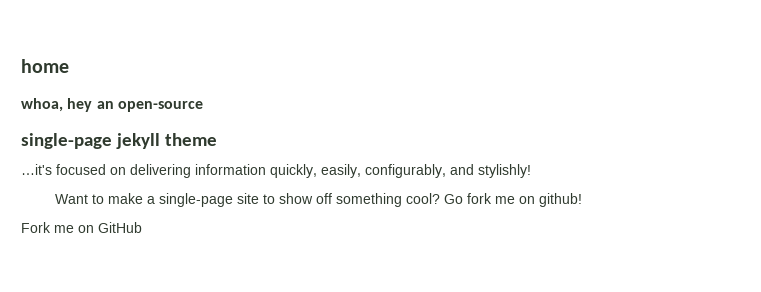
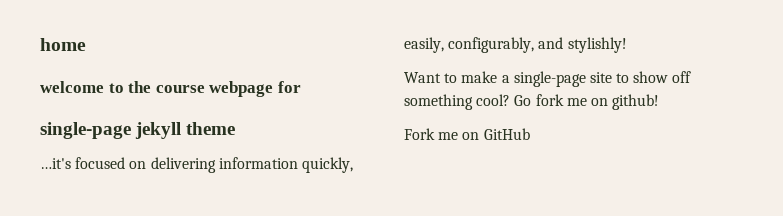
- whoa, hey an open-source
+ welcome to the course webpage for

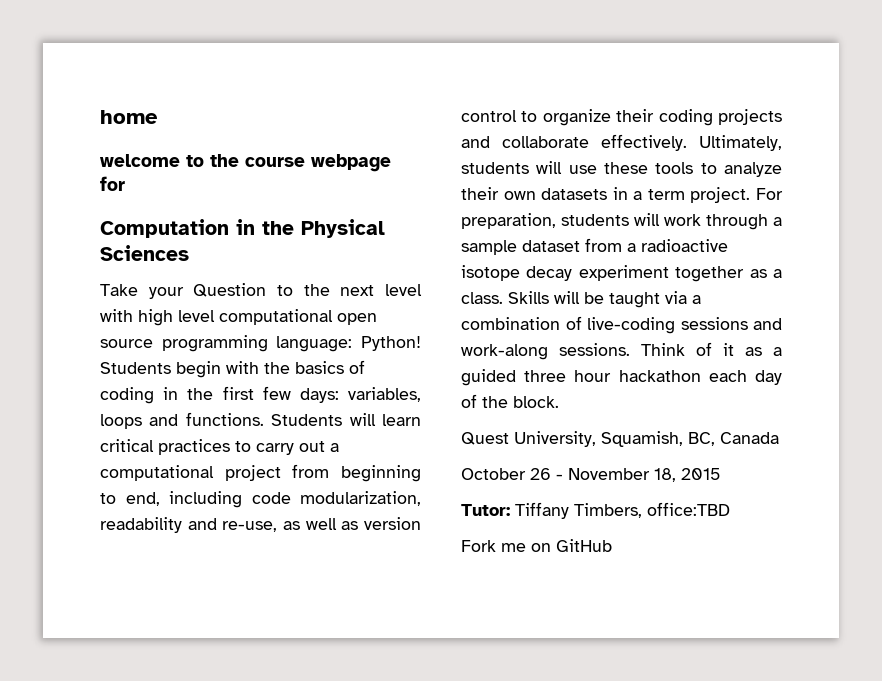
- single-page jekyll theme
- …it's focused on delivering information quickly, easily, configurably, and stylishly!
- Want to make a single-page site to show off something cool? Go fork me on github!
+ Computation in the Physical Sciences
+ Take your Question to the next level with high level computational open source programming language: Python! Students begin with the basics of coding in the first few days: variables, loops and functions. Students will learn critical practices to carry out a computational project from beginning to end, including code modularization, readability and re-use, as well as version control to organize their coding projects and collaborate effectively. Ultimately, students will use these tools to analyze their own datasets in a term project. For preparation, students will work through a sample dataset from a radioactive isotope decay experiment together as a class. Skills will be taught via a combination of live-coding sessions and work-along sessions. Think of it as a guided three hour hackathon each day of the block.
+ Quest University, Squamish, BC, Canada
+ October 26 - November 18, 2015
+ Tutor: Tiffany Timbers, office:TBD

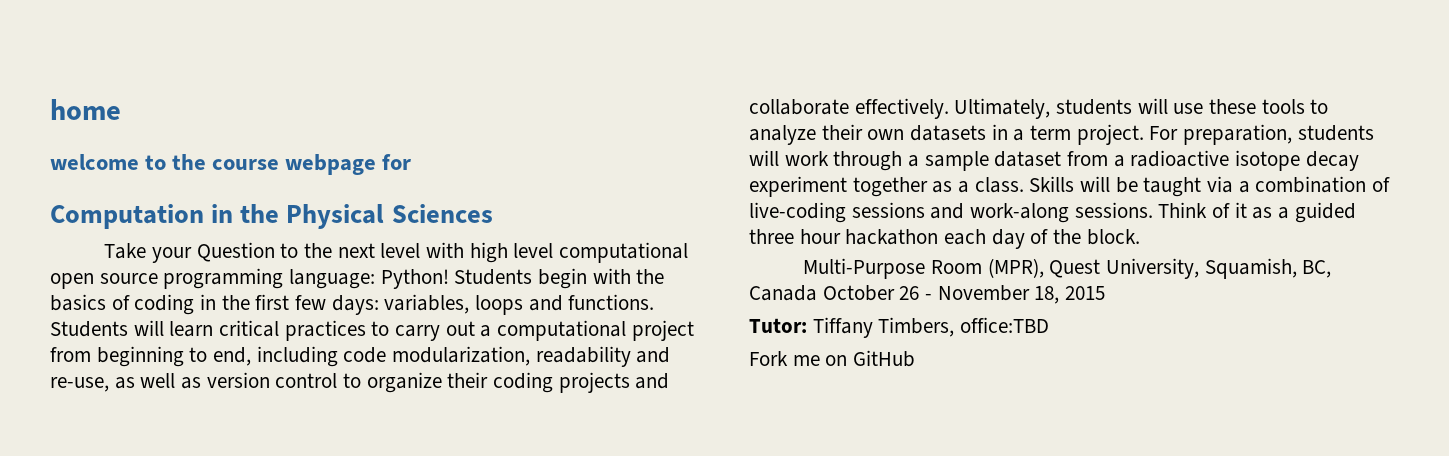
- Quest University, Squamish, BC, Canada
- October 26 - November 18, 2015
+ Multi-Purpose Room (MPR), Quest University, Squamish, BC, Canada October 26 - November 18, 2015

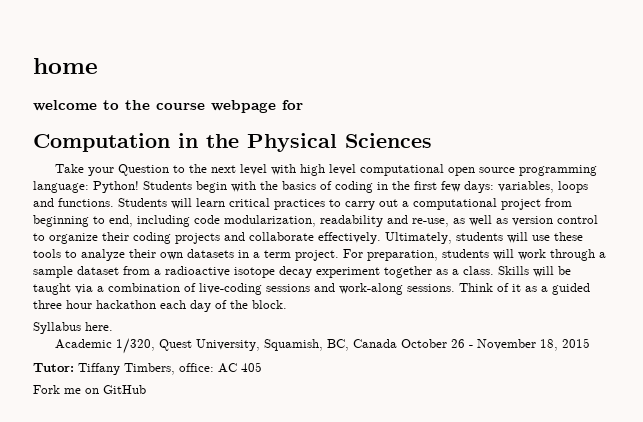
- Multi-Purpose Room (MPR), Quest University, Squamish, BC, Canada October 26 - November 18, 2015
+ Syllabus here.
+ Academic 1/320, Quest University, Squamish, BC, Canada October 26 - November 18, 2015
- Tutor: Tiffany Timbers, office:TBD
+ Tutor: Tiffany Timbers, office: AC 405

